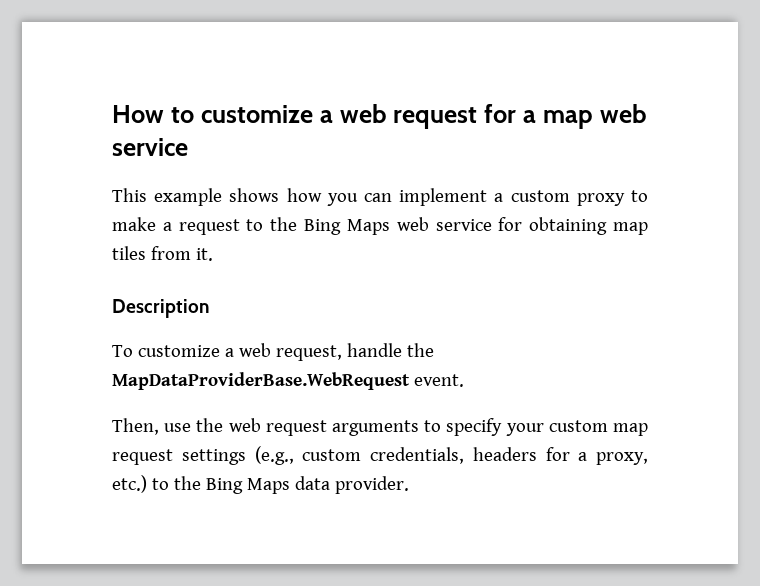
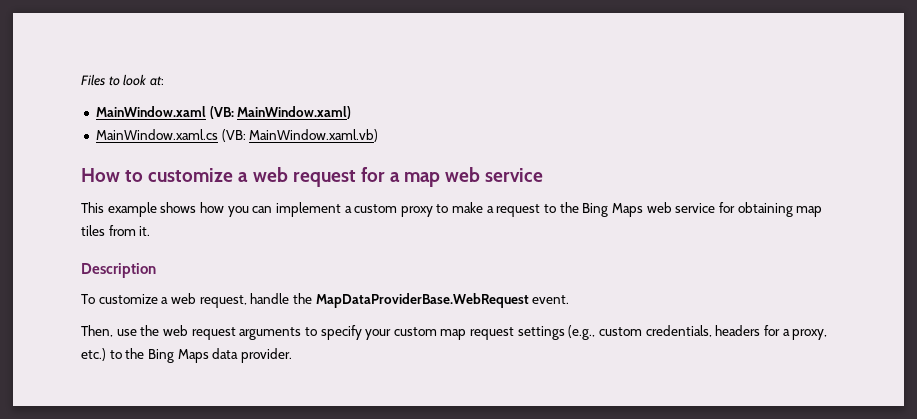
+ Files to look at:
+ MainWindow.xaml (VB: MainWindow.xaml)
+ MainWindow.xaml.cs (VB: MainWindow.xaml.vb)

